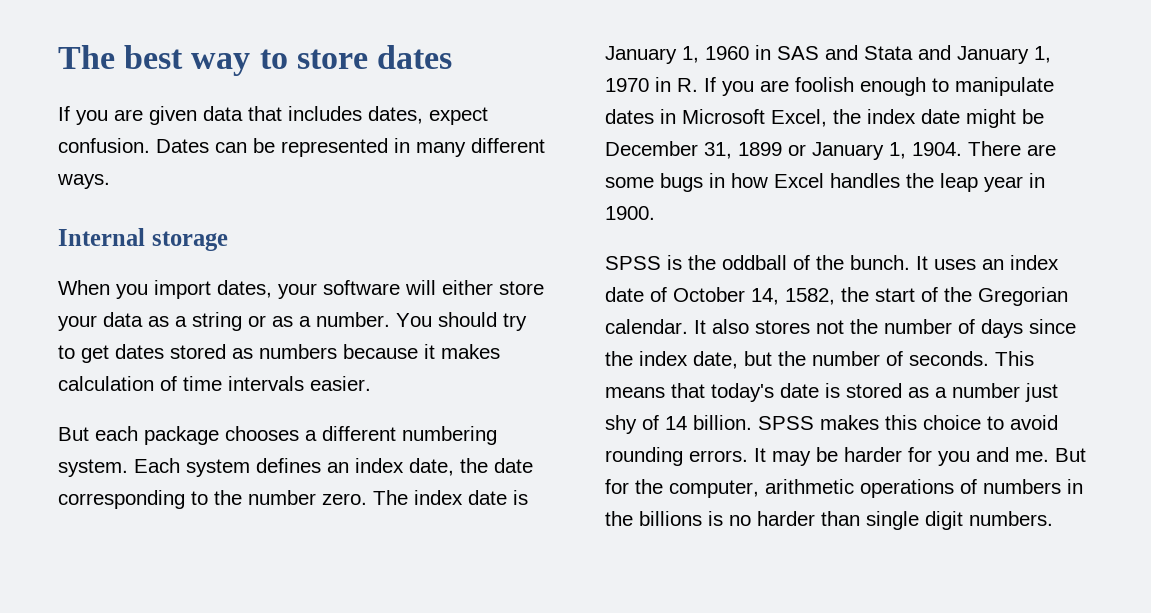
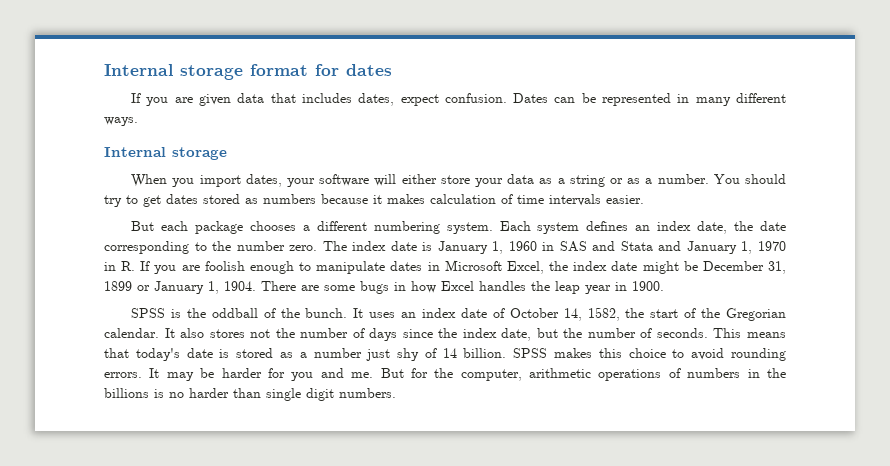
- The best way to store dates
+ Internal storage format for dates

